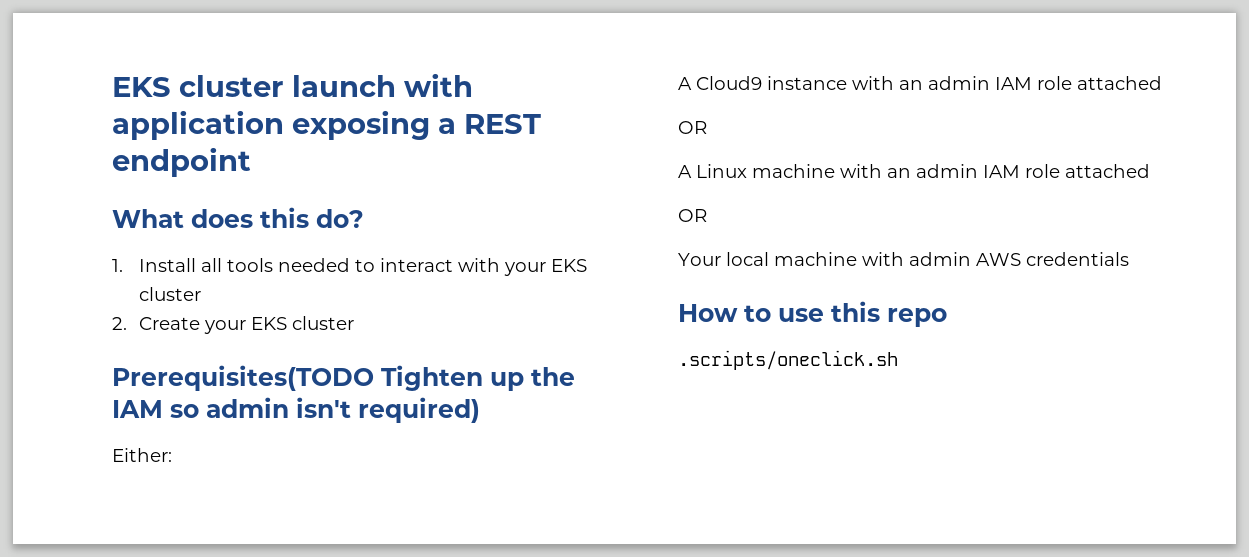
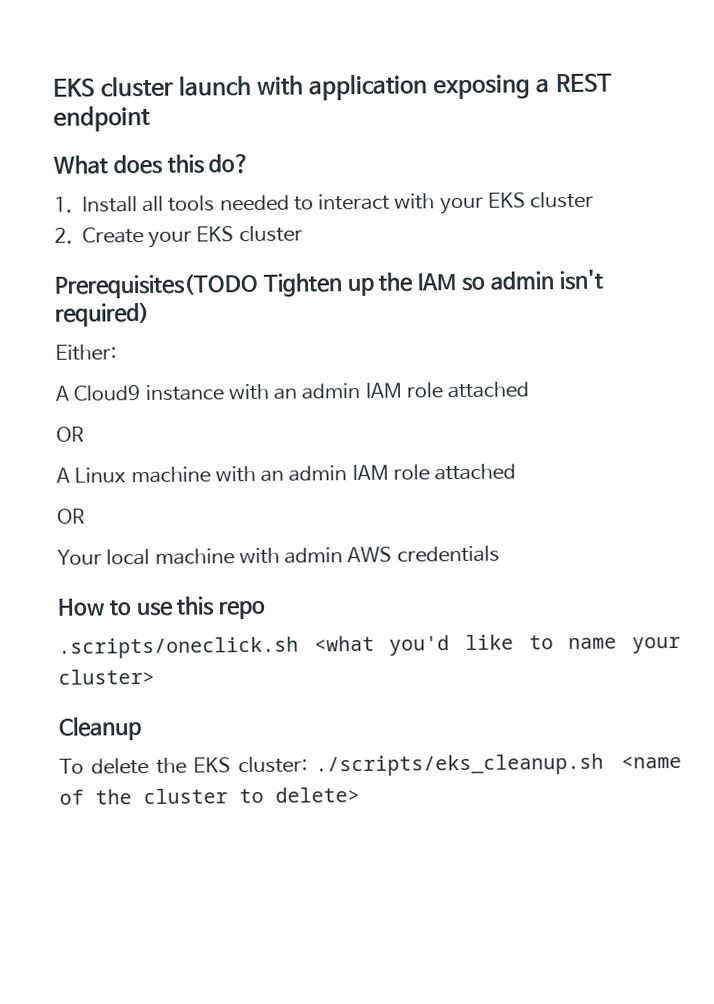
- .scripts/oneclick.sh
+ .scripts/oneclick.sh <what you'd like to name your cluster>
+ Cleanup
+ To delete the EKS cluster: ./scripts/eks_cleanup.sh <name of the cluster to delete>

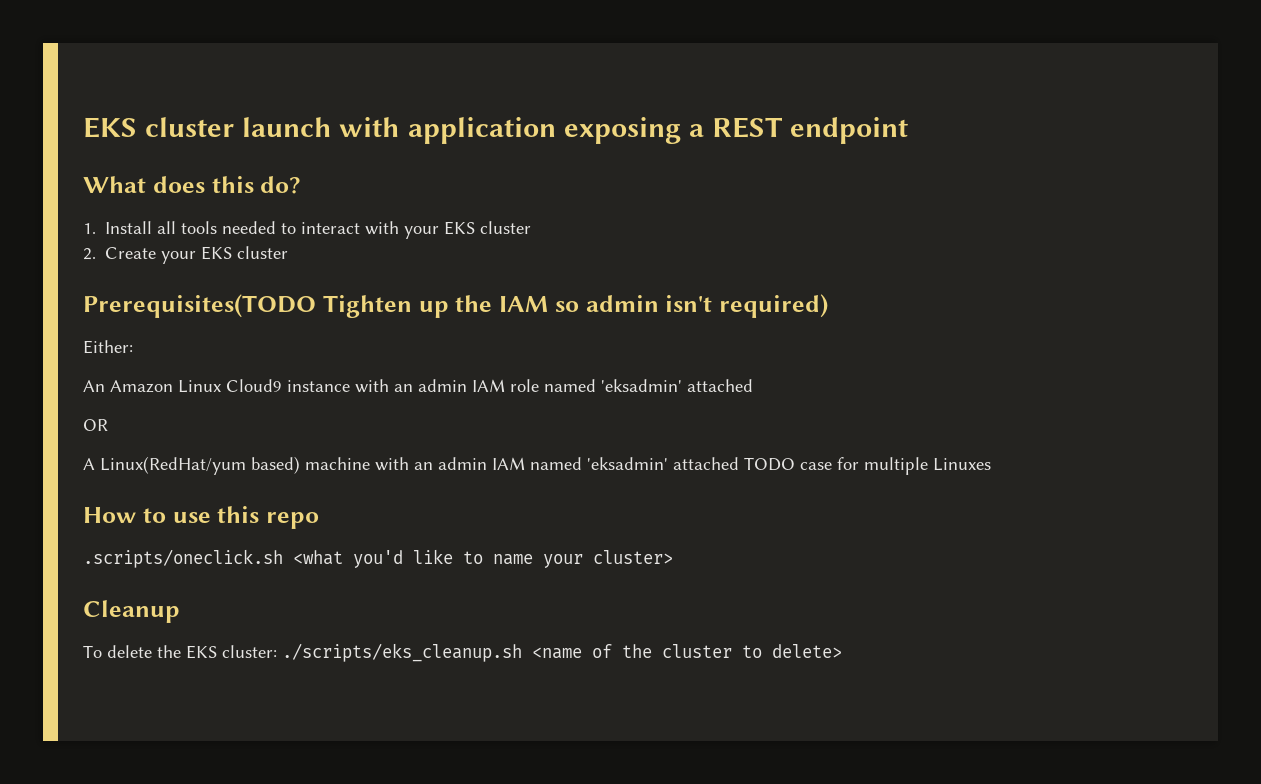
- A Cloud9 instance with an admin IAM role attached
+ An Amazon Linux Cloud9 instance with an admin IAM role named 'eksadmin' attached
- A Linux machine with an admin IAM role attached
- OR
- Your local machine with admin AWS credentials
+ A Linux(RedHat/yum based) machine with an admin IAM named 'eksadmin' attached TODO case for multiple Linuxes

